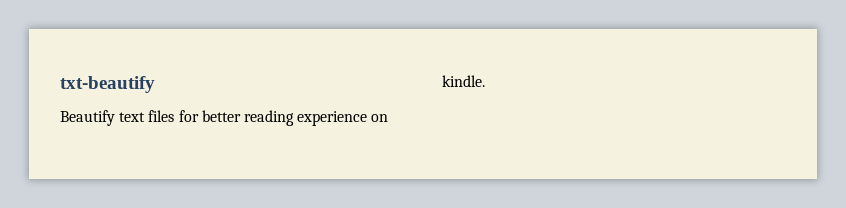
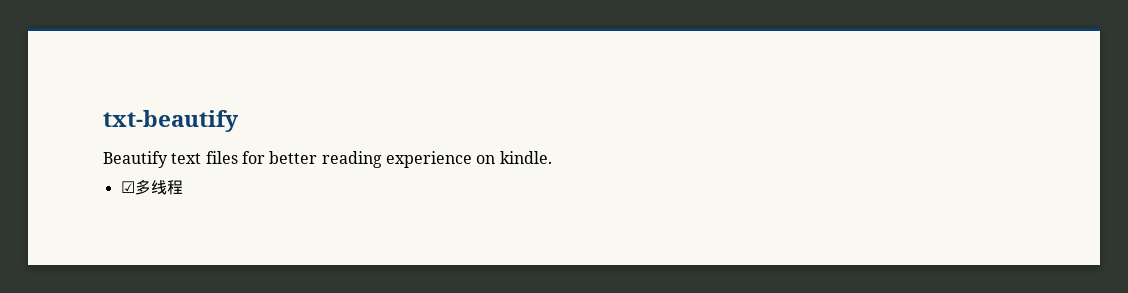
+ ☑多线程

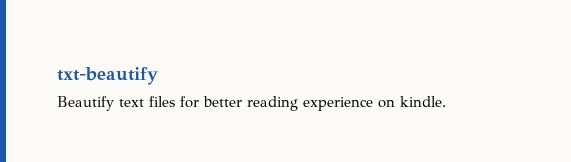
- ☑多线程

